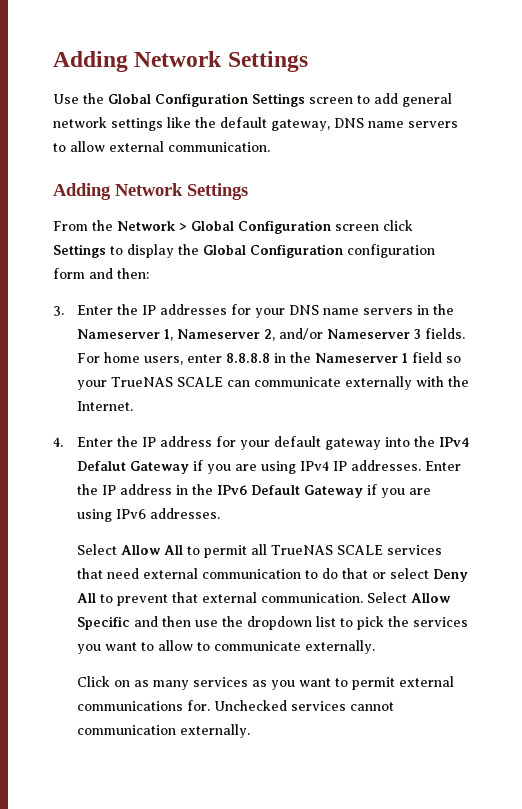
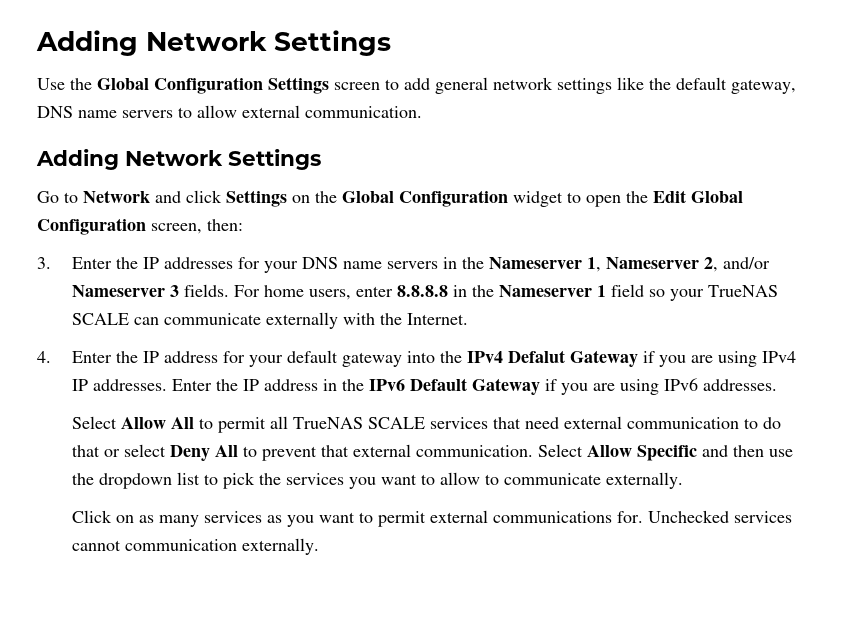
- From the Network > Global Configuration screen click Settings to display the Global Configuration configuration form and then:
+ Go to Network and click Settings on the Global Configuration widget to open the Edit Global Configuration screen, then:

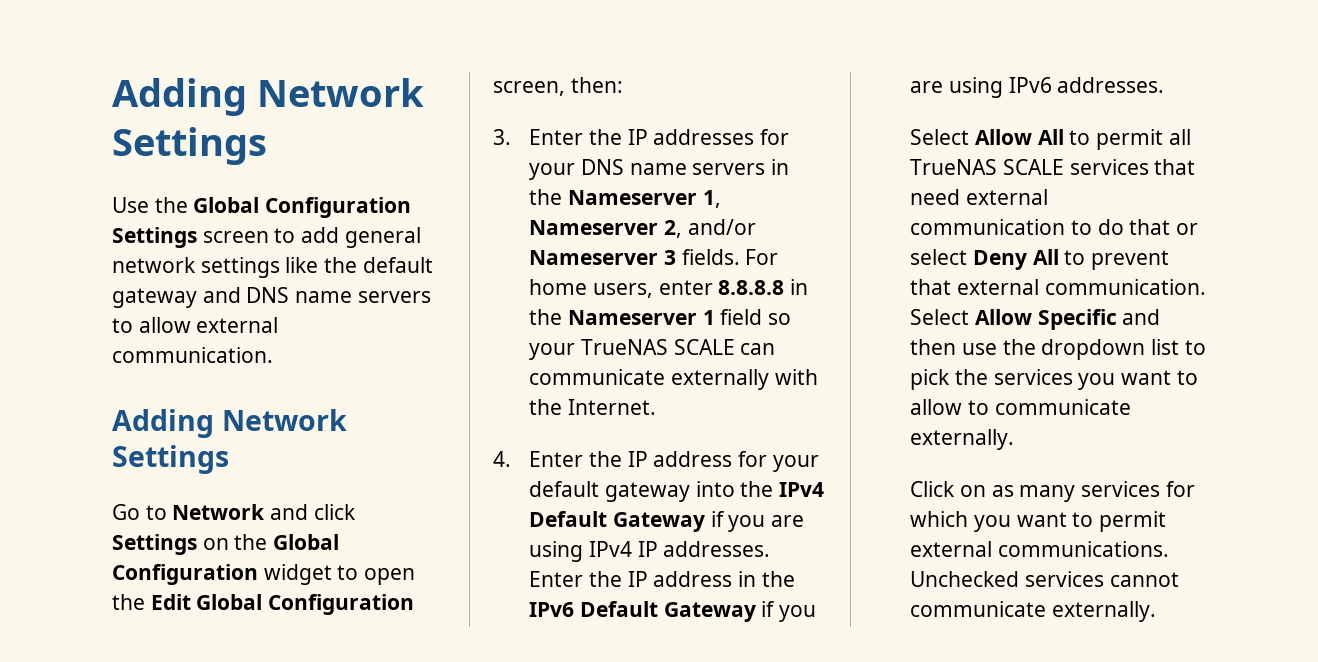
- Use the Global Configuration Settings screen to add general network settings like the default gateway, DNS name servers to allow external communication.
+ Use the Global Configuration Settings screen to add general network settings like the default gateway and DNS name servers to allow external communication.
- 4. Enter the IP address for your default gateway into the IPv4 Defalut Gateway if you are using IPv4 IP addresses.
+ 4. Enter the IP address for your default gateway into the IPv4 Default Gateway if you are using IPv4 IP addresses.
- Click on as many services as you want to permit external communications for.
+ Click on as many services for which you want to permit external communications.
- Unchecked services cannot communication externally.
+ Unchecked services cannot communicate externally.

